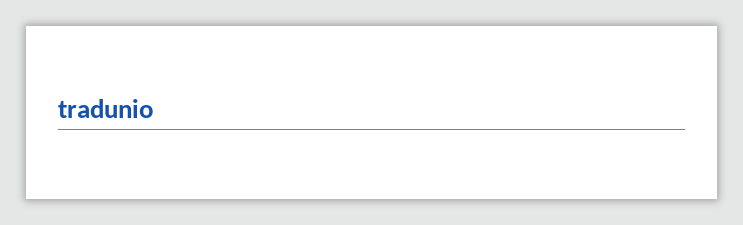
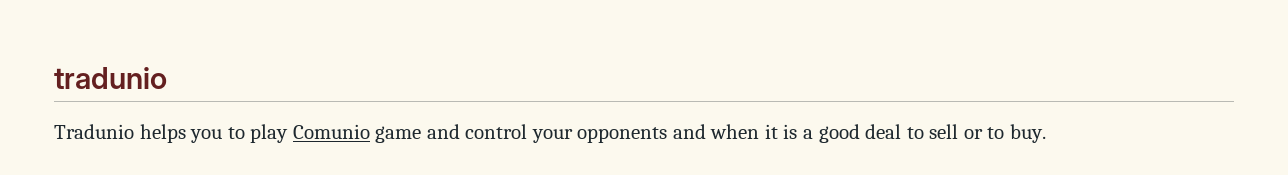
+ Tradunio helps you to play Comunio game and control your opponents and when it is a good deal to sell or to buy.

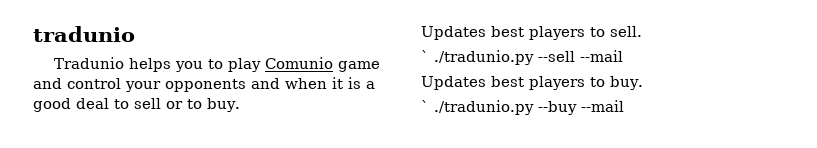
+ Updates best players to sell.
+ ` ./tradunio.py --sell --mail
+ Updates best players to buy.
+ ` ./tradunio.py --buy --mail

